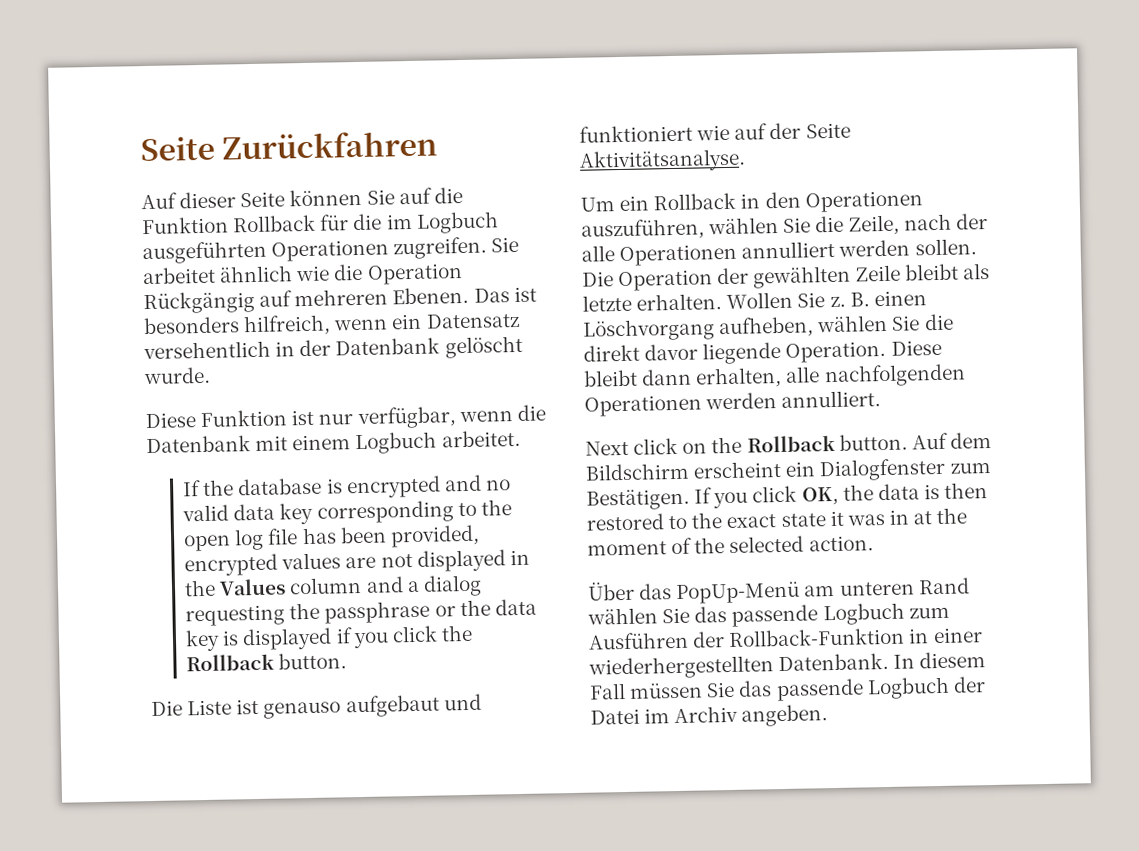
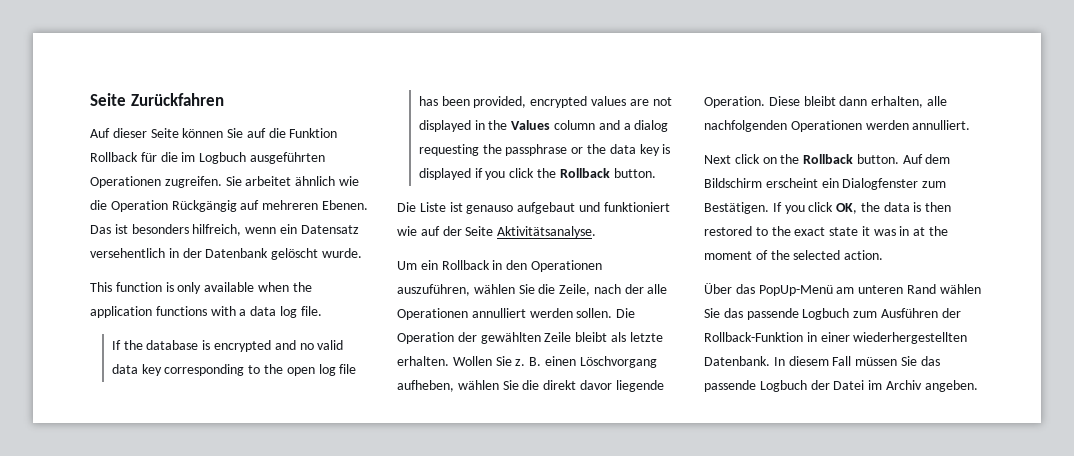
- Diese Funktion ist nur verfügbar, wenn die Datenbank mit einem Logbuch arbeitet.
+ This function is only available when the application functions with a data log file.

